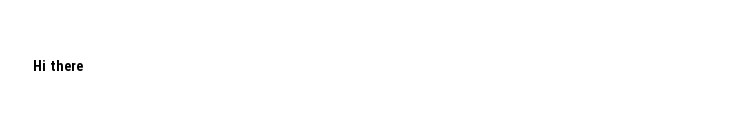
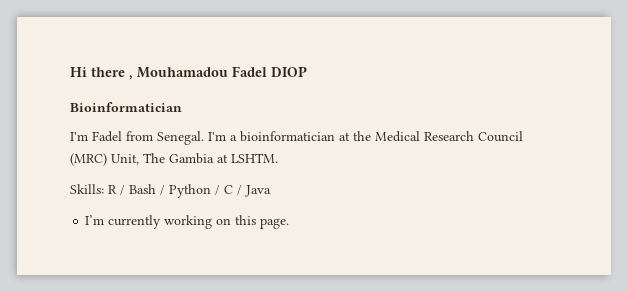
- Hi there
+ Hi there , Mouhamadou Fadel DIOP
+ Bioinformatician
+ I'm Fadel from Senegal. I'm a bioinformatician at the Medical Research Council (MRC) Unit, The Gambia at LSHTM.
+ Skills: R / Bash / Python / C / Java
+ I’m currently working on this page.

